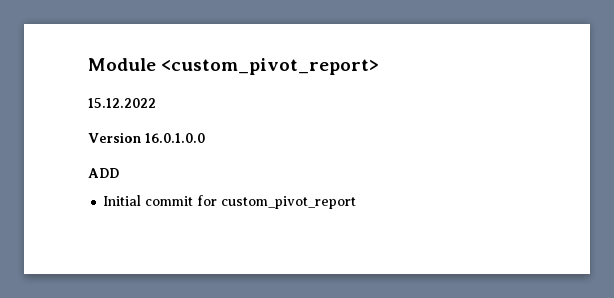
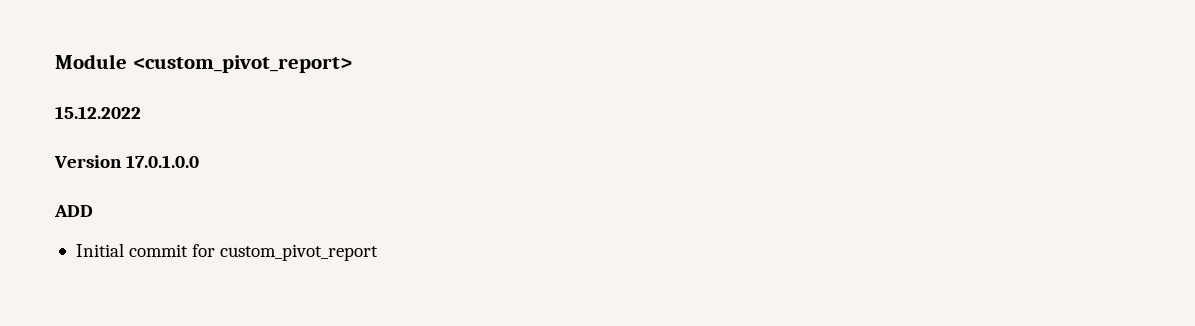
- Version 16.0.1.0.0
+ Version 17.0.1.0.0

